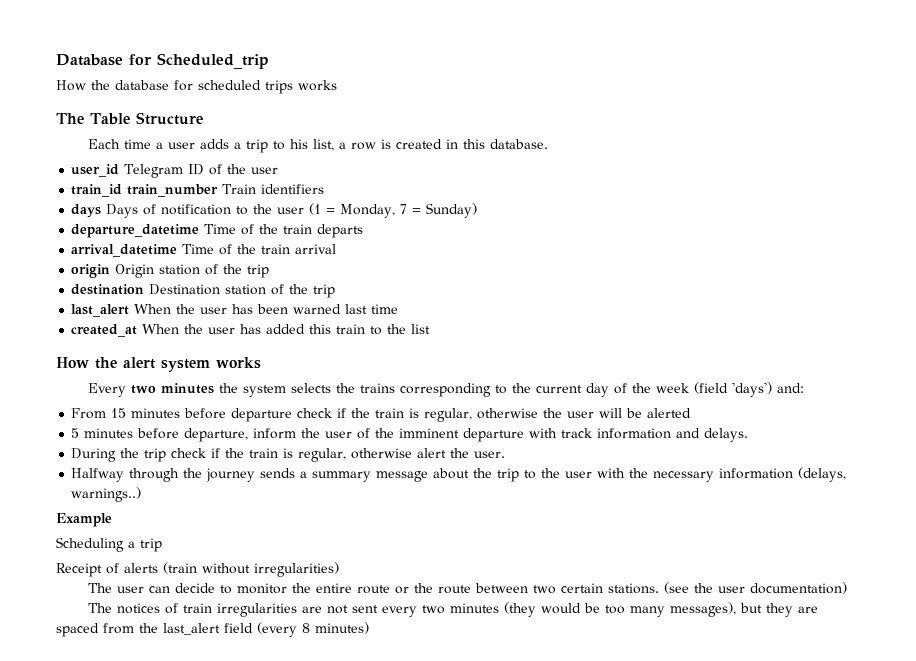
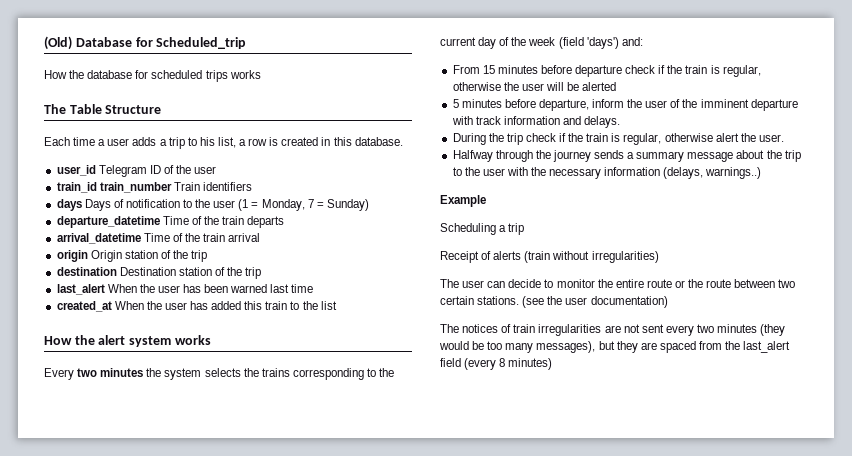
- Database for Scheduled_trip
+ (Old) Database for Scheduled_trip

